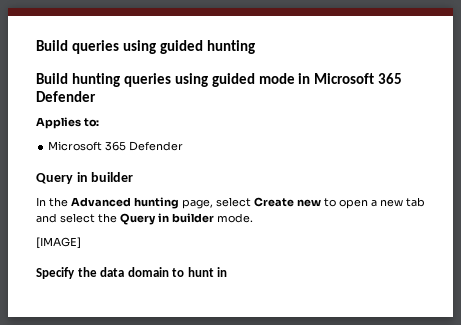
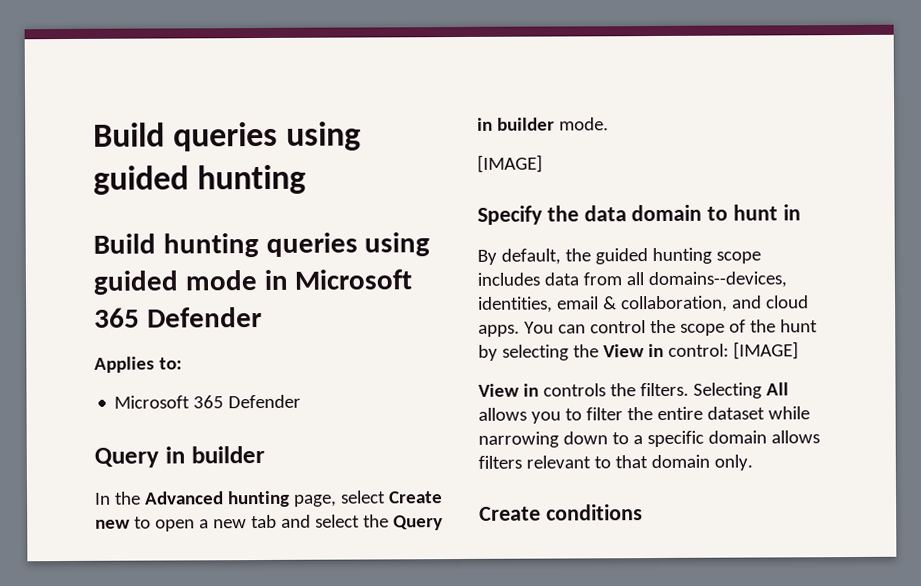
+ By default, the guided hunting scope includes data from all domains--devices, identities, email & collaboration, and cloud apps. You can control the scope of the hunt by selecting the View in control: [IMAGE]
+ View in controls the filters. Selecting All allows you to filter the entire dataset while narrowing down to a specific domain allows filters relevant to that domain only.
+ Create conditions

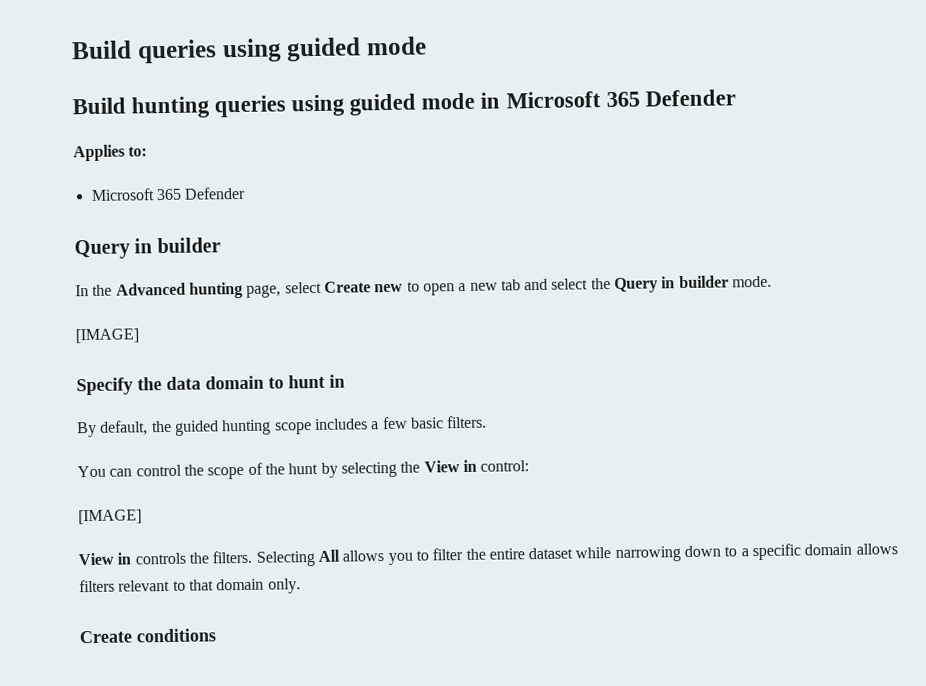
- Build queries using guided hunting
+ Build queries using guided mode
- By default, the guided hunting scope includes data from all domains--devices, identities, email & collaboration, and cloud apps. You can control the scope of the hunt by selecting the View in control: [IMAGE]
+ By default, the guided hunting scope includes a few basic filters.
+ You can control the scope of the hunt by selecting the View in control:
+ [IMAGE]

